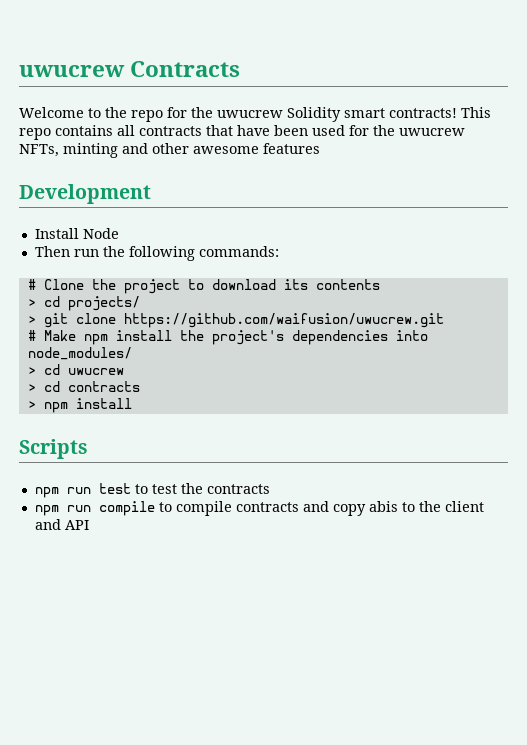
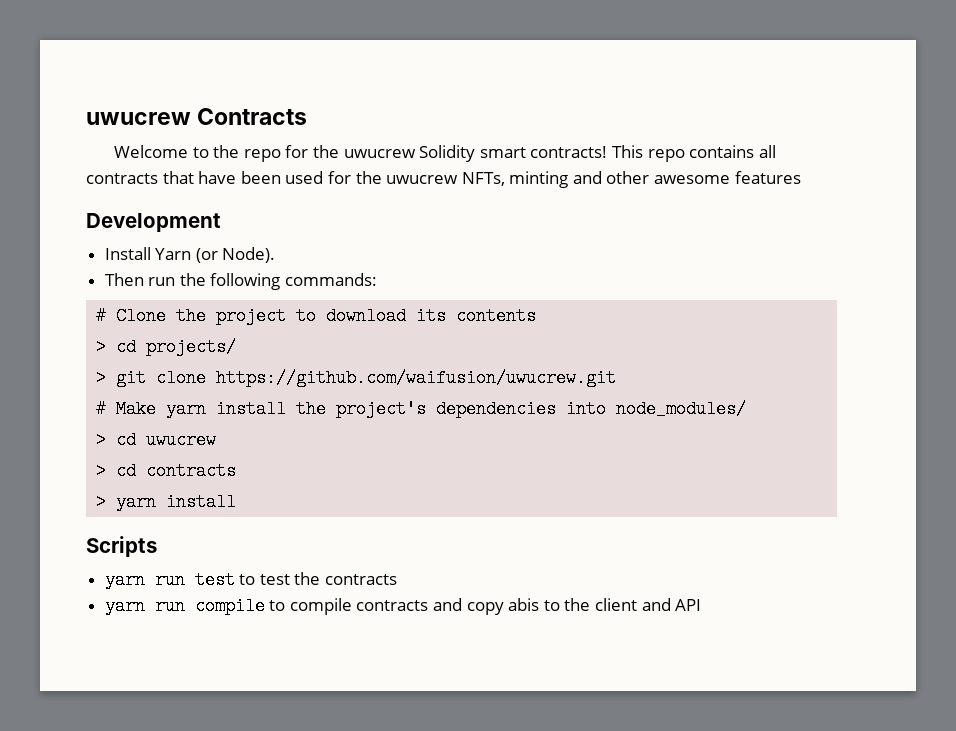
- Install Node
+ Install Yarn (or Node).
- # Make npm install the project's dependencies into node_modules/
+ # Make yarn install the project's dependencies into node_modules/
- > npm install
+ > yarn install
- npm run test to test the contracts
+ yarn run test to test the contracts
- npm run compile to compile contracts and copy abis to the client and API
+ yarn run compile to compile contracts and copy abis to the client and API

